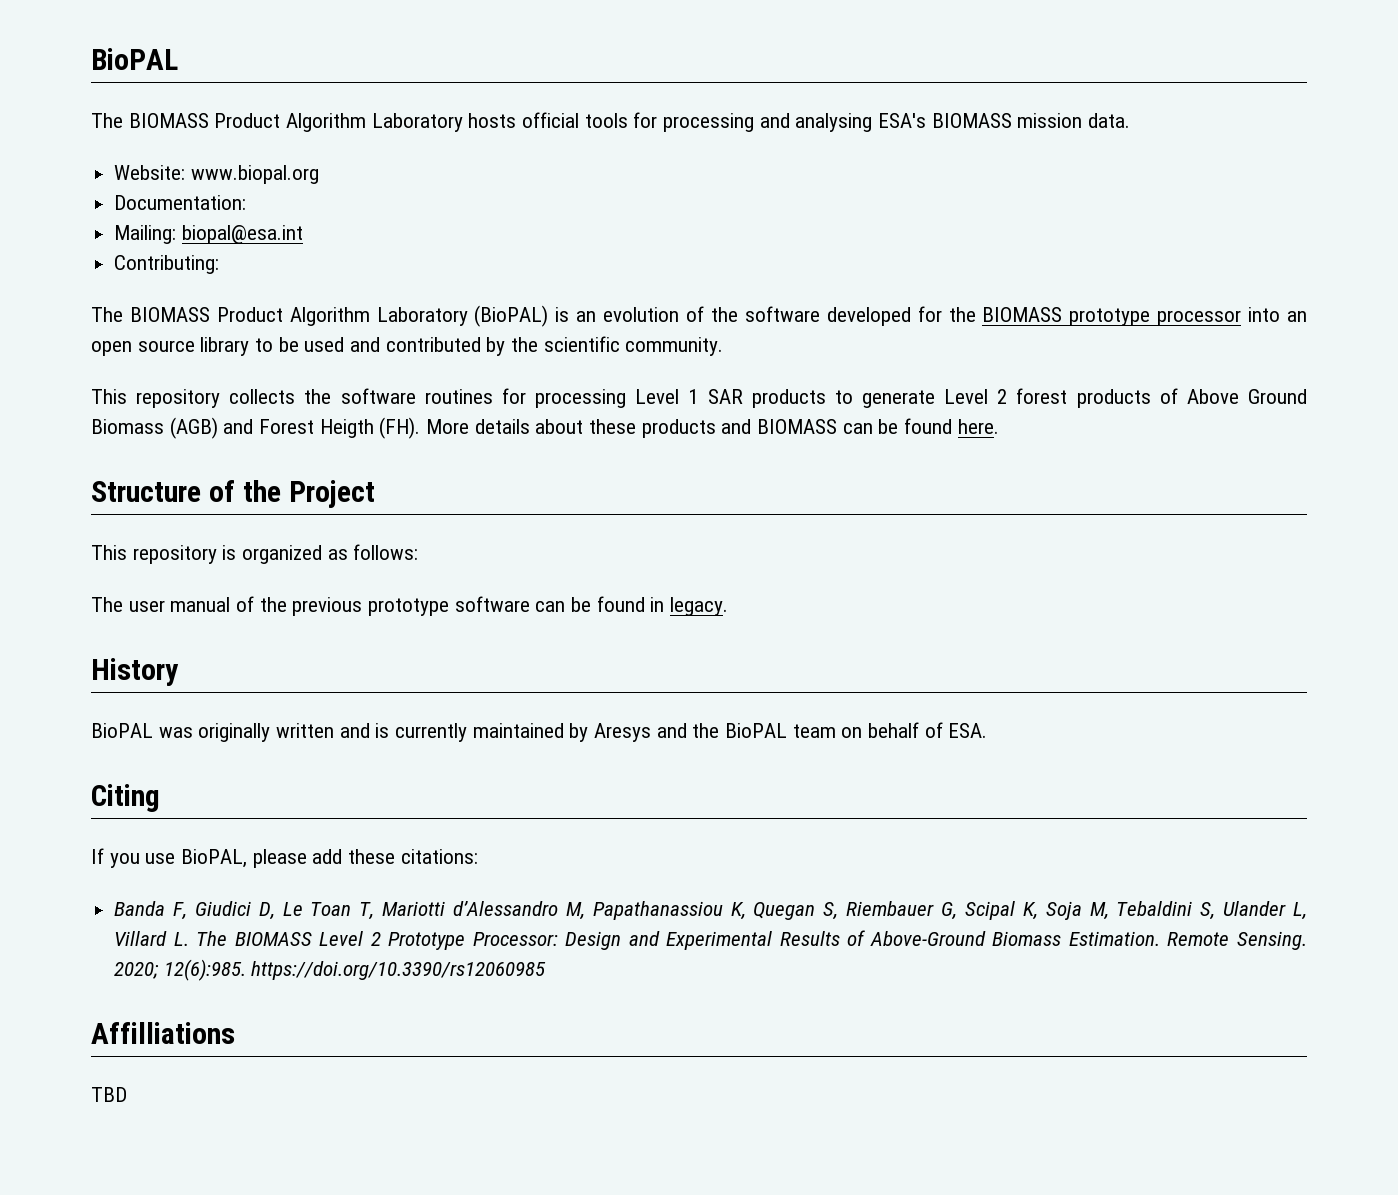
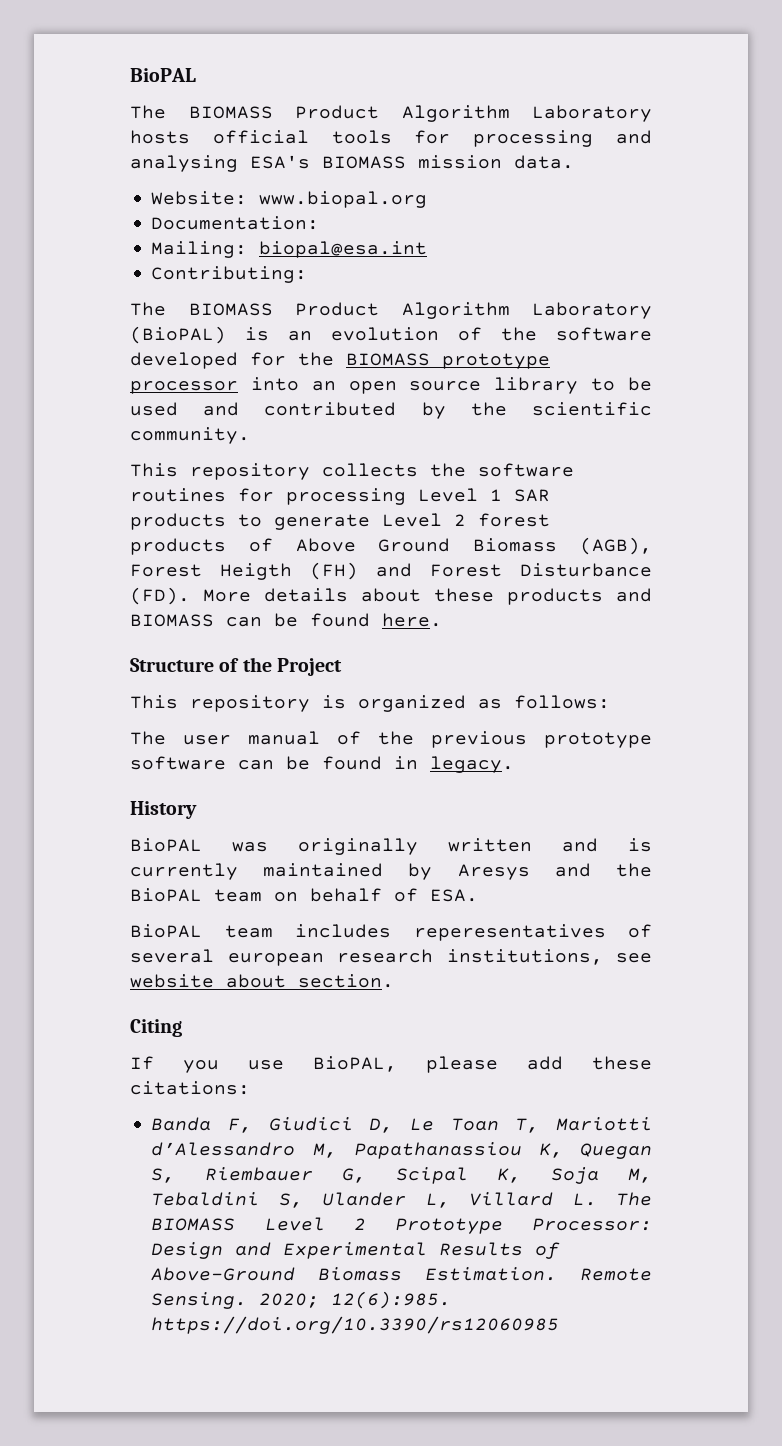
- This repository collects the software routines for processing Level 1 SAR products to generate Level 2 forest products of Above Ground Biomass (AGB) and Forest Heigth (FH). More details about these products and BIOMASS can be found here.
+ This repository collects the software routines for processing Level 1 SAR products to generate Level 2 forest products of Above Ground Biomass (AGB), Forest Heigth (FH) and Forest Disturbance (FD). More details about these products and BIOMASS can be found here.
+ BioPAL team includes reperesentatives of several european research institutions, see website about section.
- Affilliations
- TBD

